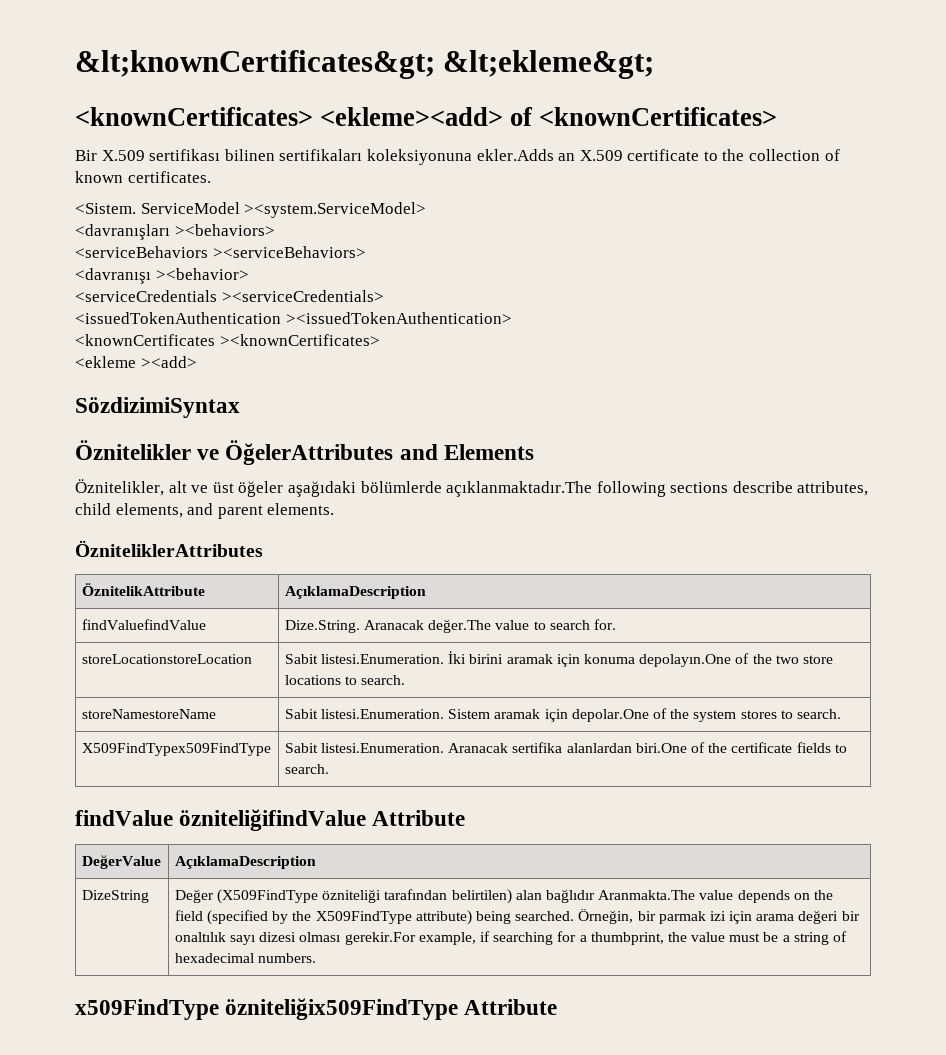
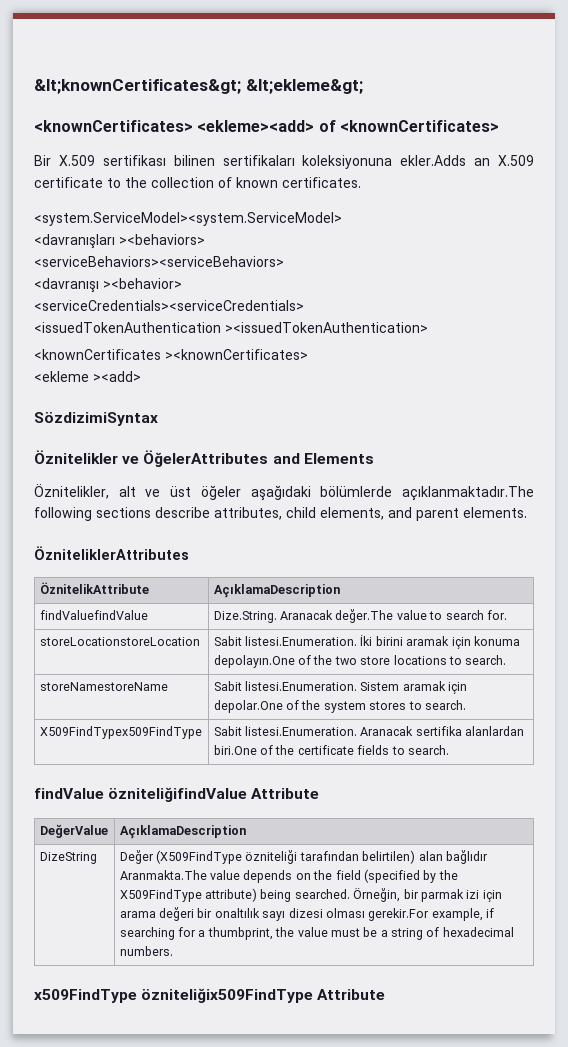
- <Sistem. ServiceModel ><system.ServiceModel>
+ <system.ServiceModel><system.ServiceModel>
- <serviceBehaviors ><serviceBehaviors>
+ <serviceBehaviors><serviceBehaviors>
- <serviceCredentials ><serviceCredentials>
+ <serviceCredentials><serviceCredentials>

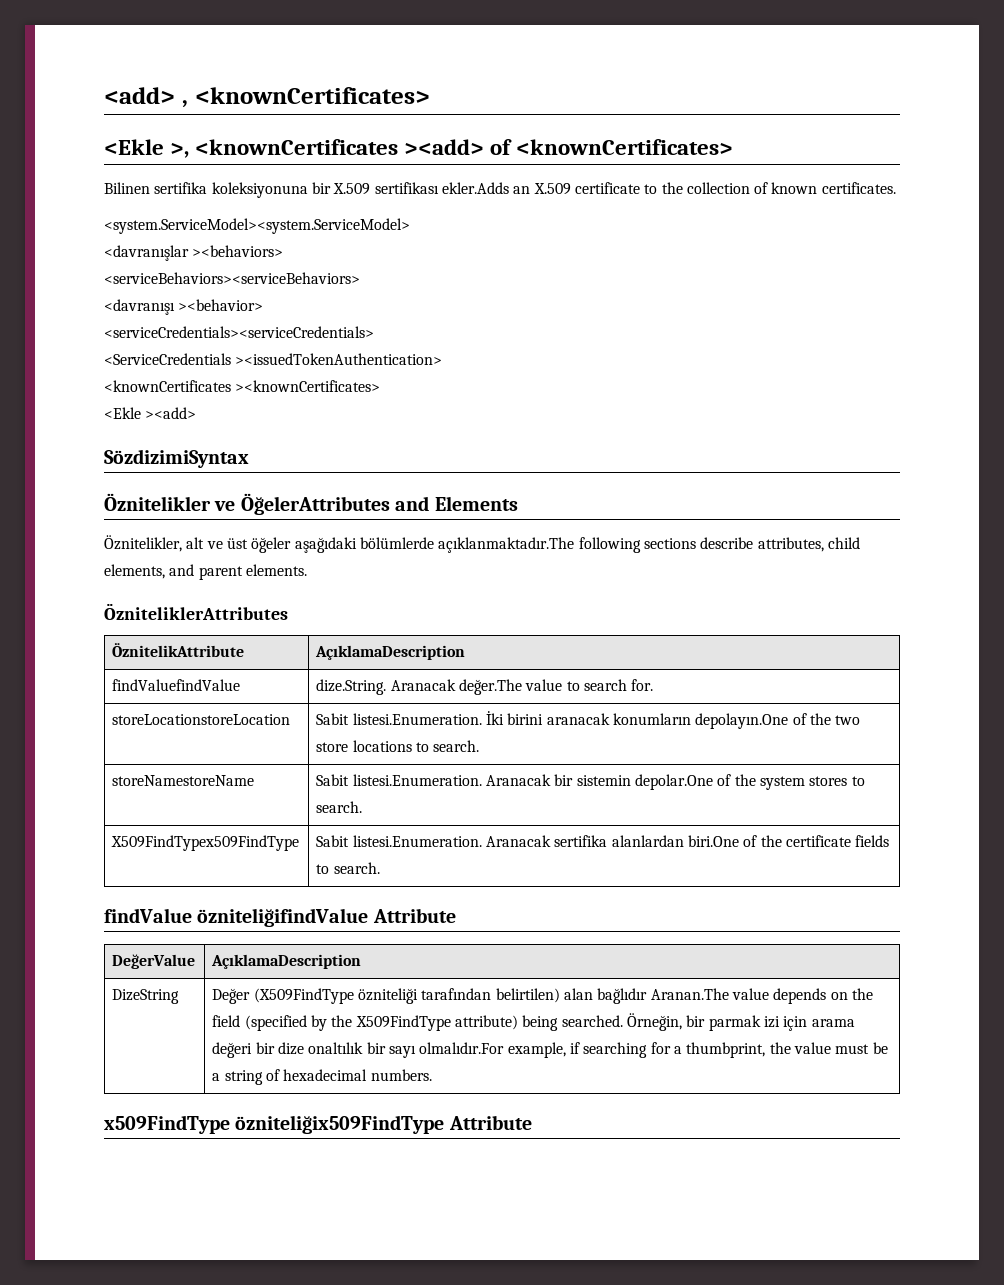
- &lt;knownCertificates&gt; &lt;ekleme&gt;
- <knownCertificates> <ekleme><add> of <knownCertificates>
- Bir X.509 sertifikası bilinen sertifikaları koleksiyonuna ekler.Adds an X.509 certificate to the collection of known certificates.
+ <add> , <knownCertificates>
+ <Ekle >, <knownCertificates ><add> of <knownCertificates>
+ Bilinen sertifika koleksiyonuna bir X.509 sertifikası ekler.Adds an X.509 certificate to the collection of known certificates.
- <davranışları ><behaviors>
+ <davranışlar ><behaviors>
- <issuedTokenAuthentication ><issuedTokenAuthentication>
+ <ServiceCredentials ><issuedTokenAuthentication>
- <ekleme ><add>
+ <Ekle ><add>
- findValuefindValue | Dize.String. Aranacak değer.The value to search for.
+ findValuefindValue | dize.String. Aranacak değer.The value to search for.
- storeLocationstoreLocation | Sabit listesi.Enumeration. İki birini aramak için konuma depolayın.One of the two store locations to search.
+ storeLocationstoreLocation | Sabit listesi.Enumeration. İki birini aranacak konumların depolayın.One of the two store locations to search.
- storeNamestoreName | Sabit listesi.Enumeration. Sistem aramak için depolar.One of the system stores to search.
+ storeNamestoreName | Sabit listesi.Enumeration. Aranacak bir sistemin depolar.One of the system stores to search.
- Değer (X509FindType özniteliği tarafından belirtilen) alan bağlıdır Aranmakta.The value depends on the field (specified by the X509FindType attribute) being searched.
+ Değer (X509FindType özniteliği tarafından belirtilen) alan bağlıdır Aranan.The value depends on the field (specified by the X509FindType attribute) being searched.
- Örneğin, bir parmak izi için arama değeri bir onaltılık sayı dizesi olması gerekir.For example, if searching for a thumbprint, the value must be a string of hexadecimal numbers.
+ Örneğin, bir parmak izi için arama değeri bir dize onaltılık bir sayı olmalıdır.For example, if searching for a thumbprint, the value must be a string of hexadecimal numbers.

